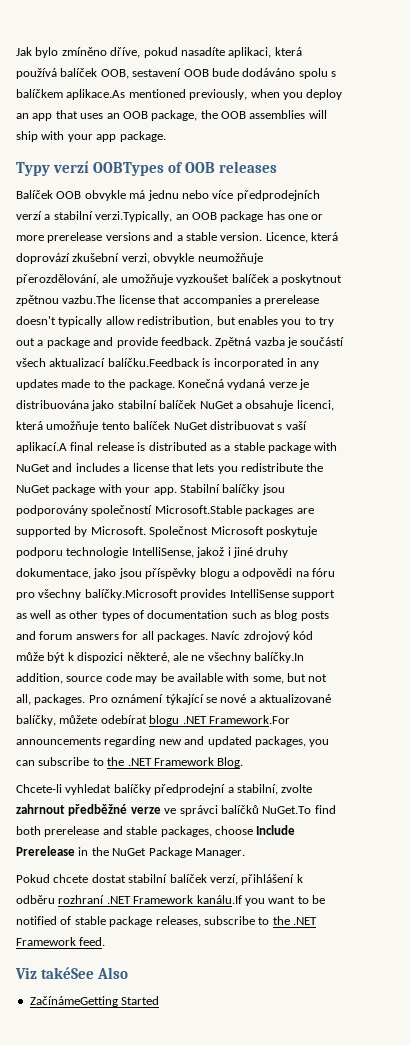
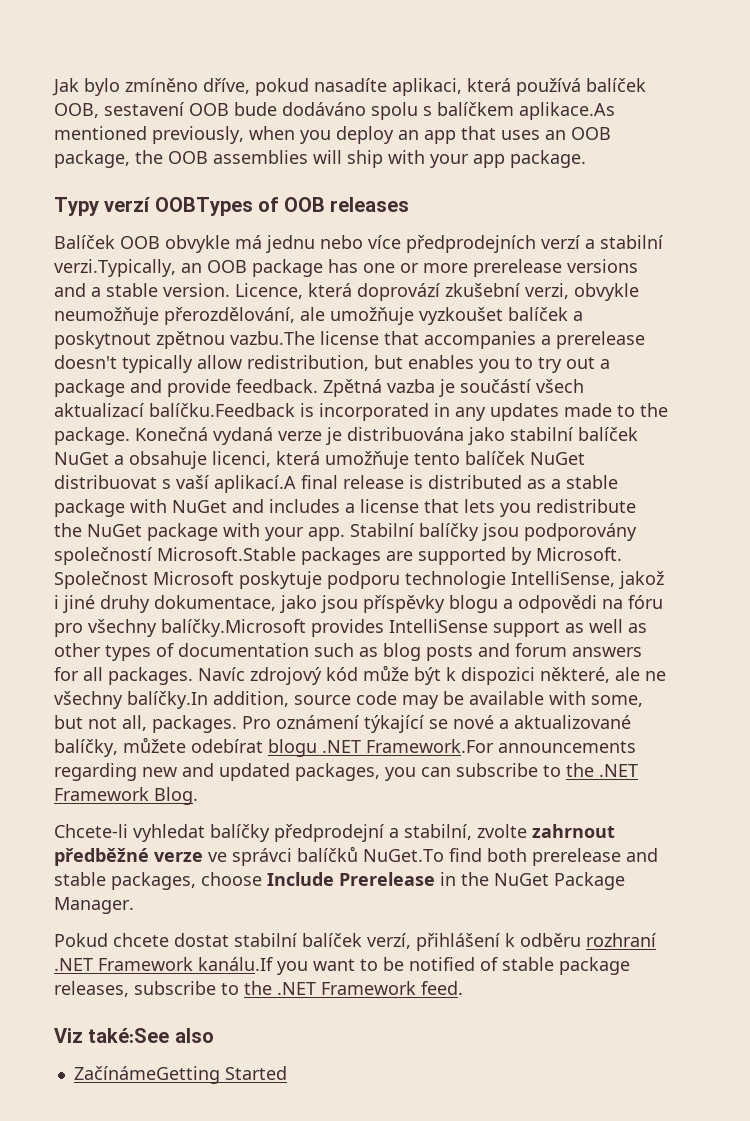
- Viz takéSee Also
+ Viz také:See also

